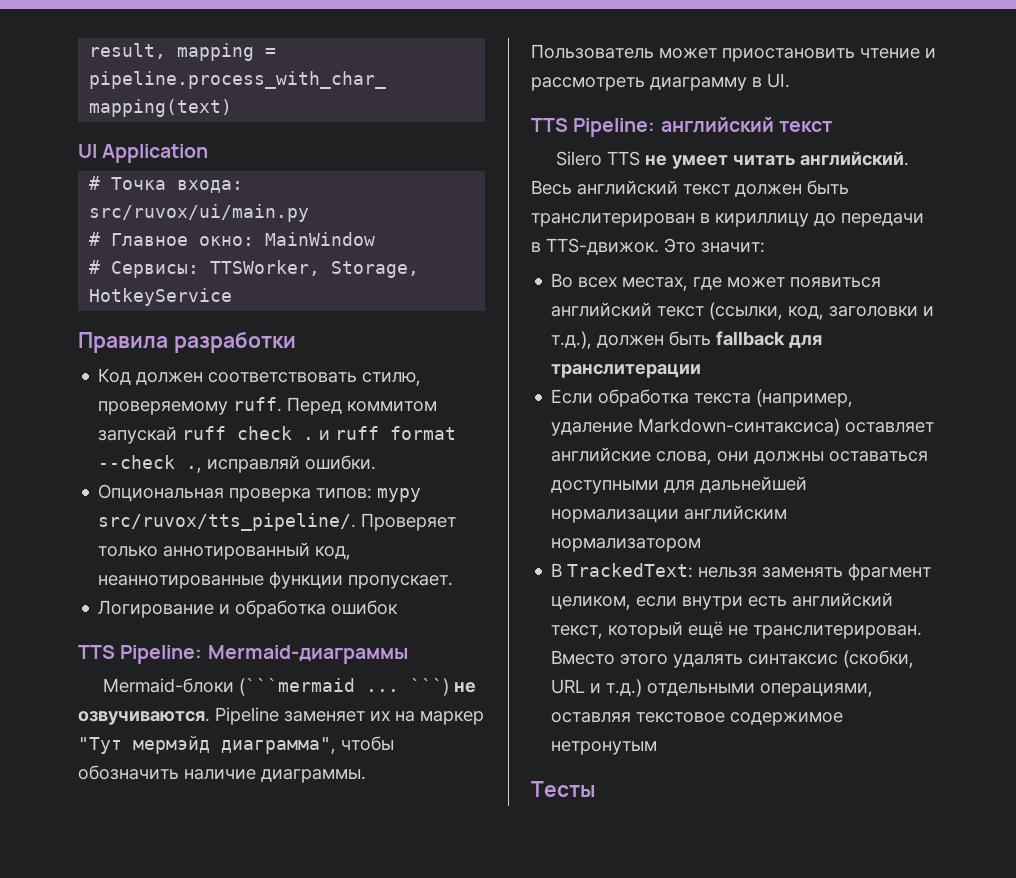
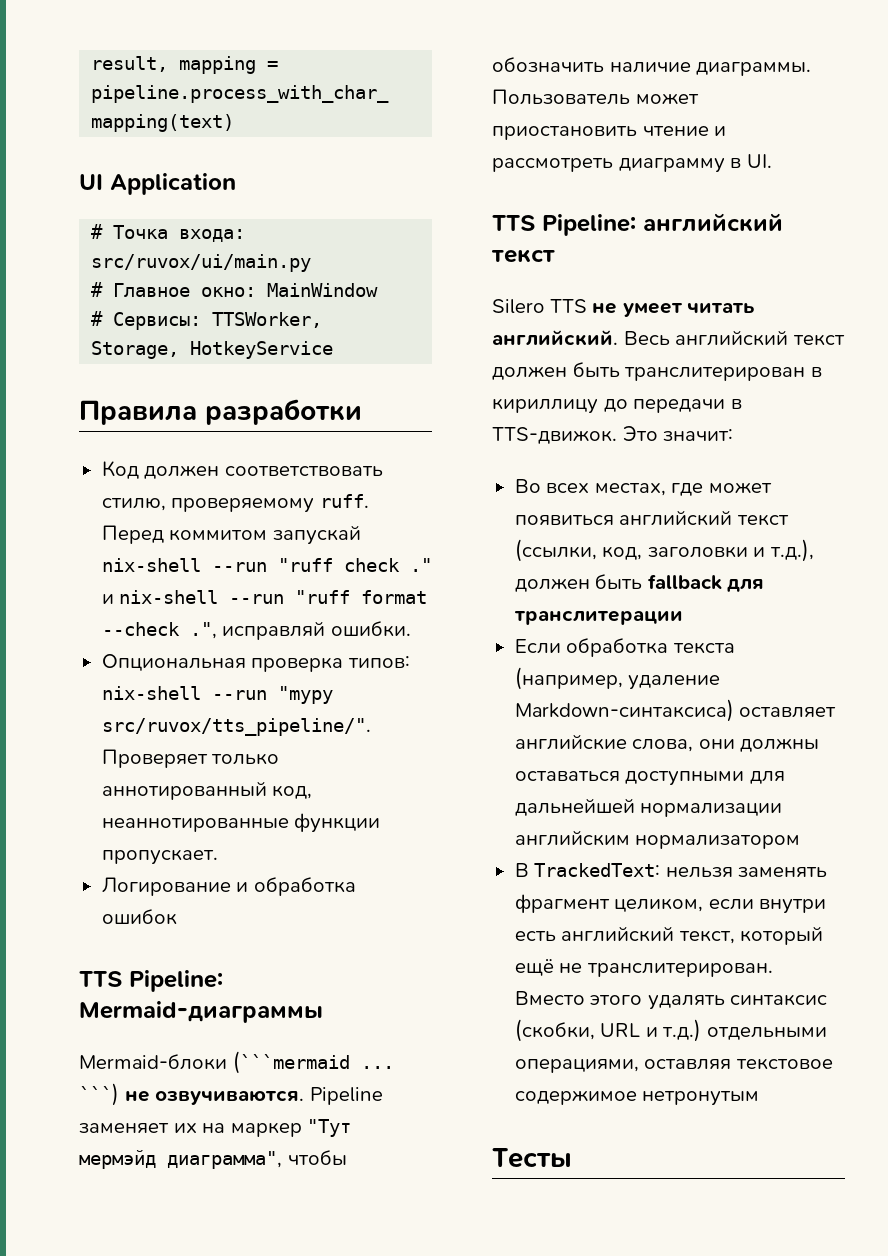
- Перед коммитом запускай ruff check . и ruff format --check ., исправляй ошибки.
+ Перед коммитом запускай nix-shell --run "ruff check ." и nix-shell --run "ruff format --check .", исправляй ошибки.
- Опциональная проверка типов: mypy src/ruvox/tts_pipeline/.
+ Опциональная проверка типов: nix-shell --run "mypy src/ruvox/tts_pipeline/".

